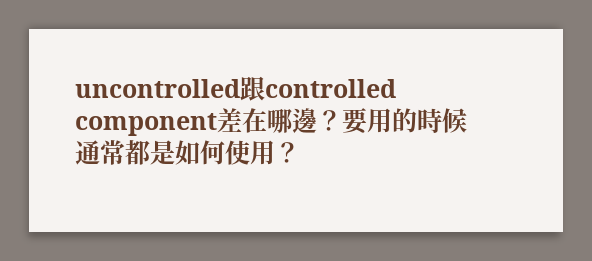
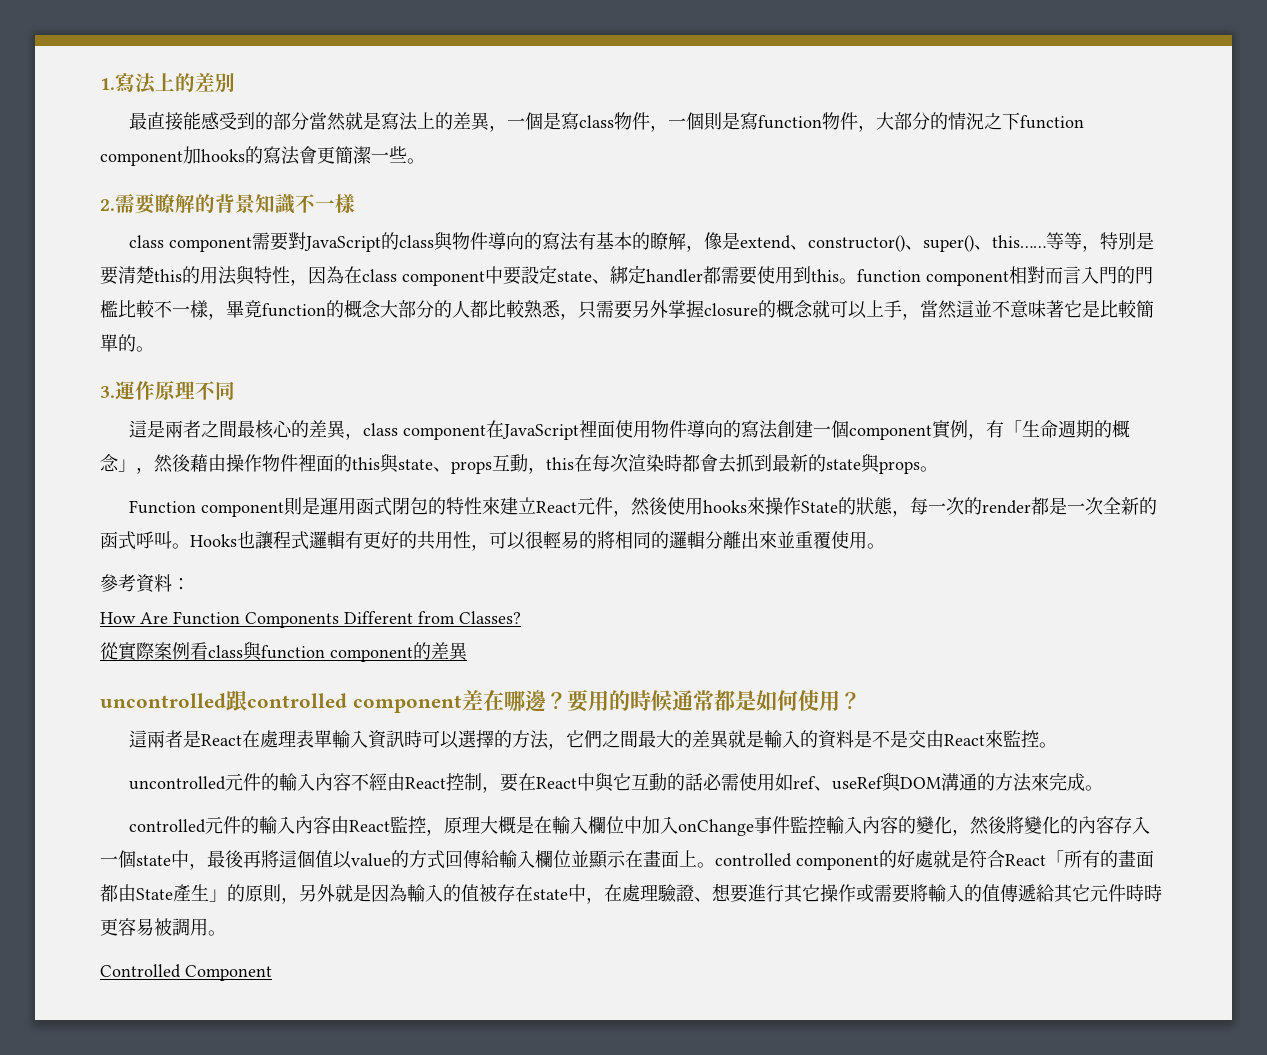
+ 1.寫法上的差別
+ 最直接能感受到的部分當然就是寫法上的差異，一個是寫class物件，一個則是寫function物件，大部分的情況之下function component加hooks的寫法會更簡潔一些。
+ 2.需要瞭解的背景知識不一樣
+ class component需要對JavaScript的class與物件導向的寫法有基本的瞭解，像是extend、constructor()、super()、this……等等，特別是要清楚this的用法與特性，因為在class component中要設定state、綁定handler都需要使用到this。function component相對而言入門的門檻比較不一樣，畢竟function的概念大部分的人都比較熟悉，只需要另外掌握closure的概念就可以上手，當然這並不意味著它是比較簡單的。
+ 3.運作原理不同
+ 這是兩者之間最核心的差異，class component在JavaScript裡面使用物件導向的寫法創建一個component實例，有「生命週期的概念」，然後藉由操作物件裡面的this與state、props互動，this在每次渲染時都會去抓到最新的state與props。
+ Function component則是運用函式閉包的特性來建立React元件，然後使用hooks來操作State的狀態，每一次的render都是一次全新的函式呼叫。Hooks也讓程式邏輯有更好的共用性，可以很輕易的將相同的邏輯分離出來並重覆使用。
+ 參考資料：
+ How Are Function Components Different from Classes?
+ 從實際案例看class與function component的差異
+ 這兩者是React在處理表單輸入資訊時可以選擇的方法，它們之間最大的差異就是輸入的資料是不是交由React來監控。
+ uncontrolled元件的輸入內容不經由React控制，要在React中與它互動的話必需使用如ref、useRef與DOM溝通的方法來完成。
+ controlled元件的輸入內容由React監控，原理大概是在輸入欄位中加入onChange事件監控輸入內容的變化，然後將變化的內容存入一個state中，最後再將這個值以value的方式回傳給輸入欄位並顯示在畫面上。controlled component的好處就是符合React「所有的畫面都由State產生」的原則，另外就是因為輸入的值被存在state中，在處理驗證、想要進行其它操作或需要將輸入的值傳遞給其它元件時時更容易被調用。
+ Controlled Component

